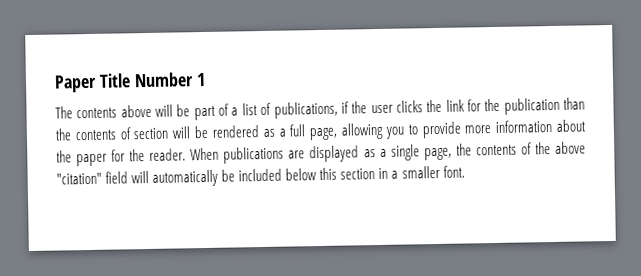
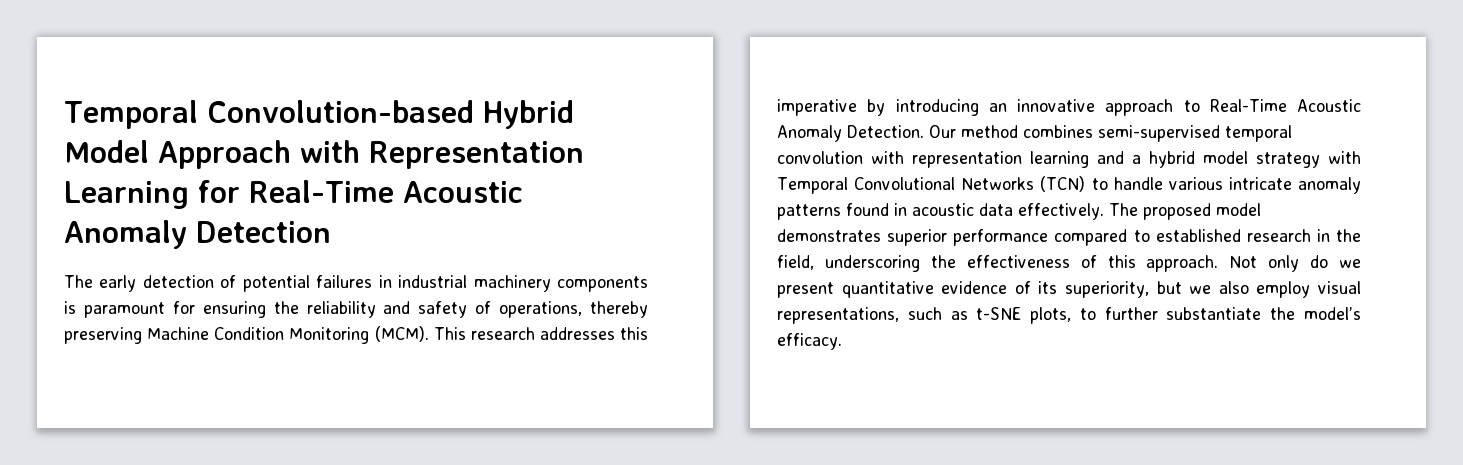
- Paper Title Number 1
- The contents above will be part of a list of publications, if the user clicks the link for the publication than the contents of section will be rendered as a full page, allowing you to provide more information about the paper for the reader. When publications are displayed as a single page, the contents of the above "citation" field will automatically be included below this section in a smaller font.
+ Temporal Convolution-based Hybrid Model Approach with Representation Learning for Real-Time Acoustic Anomaly Detection
+ The early detection of potential failures in industrial machinery components is paramount for ensuring the reliability and safety of operations, thereby preserving Machine Condition Monitoring (MCM). This research addresses this imperative by introducing an innovative approach to Real-Time Acoustic Anomaly Detection. Our method combines semi-supervised temporal convolution with representation learning and a hybrid model strategy with Temporal Convolutional Networks (TCN) to handle various intricate anomaly patterns found in acoustic data effectively. The proposed model demonstrates superior performance compared to established research in the field, underscoring the effectiveness of this approach. Not only do we present quantitative evidence of its superiority, but we also employ visual representations, such as t-SNE plots, to further substantiate the model’s efficacy.

